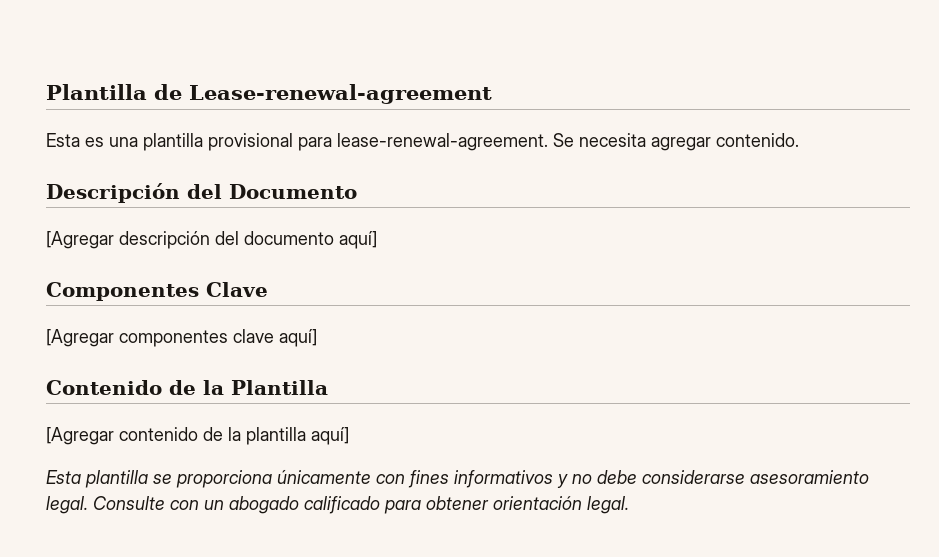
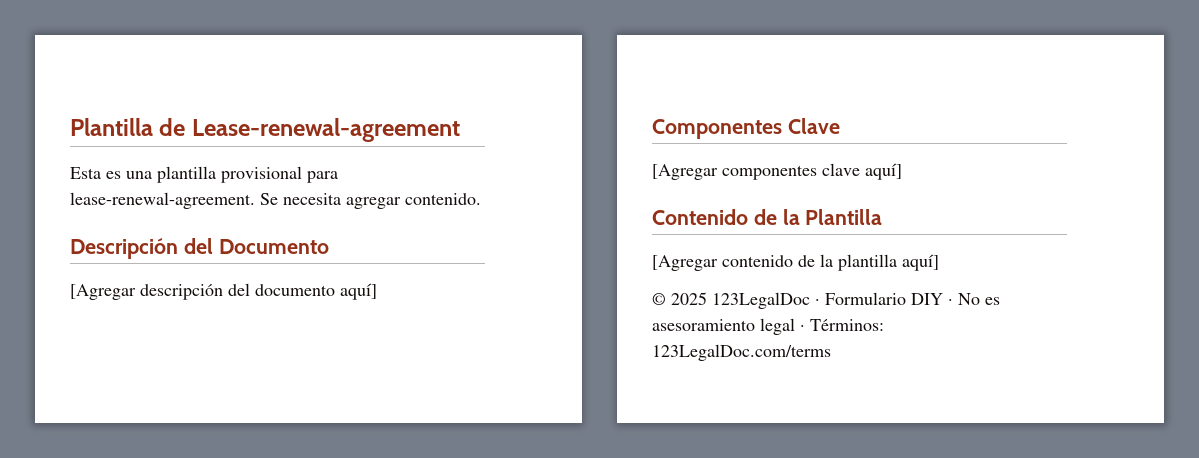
- Esta plantilla se proporciona únicamente con fines informativos y no debe considerarse asesoramiento legal. Consulte con un abogado calificado para obtener orientación legal.
+ © 2025 123LegalDoc · Formulario DIY · No es asesoramiento legal · Términos: 123LegalDoc.com/terms

